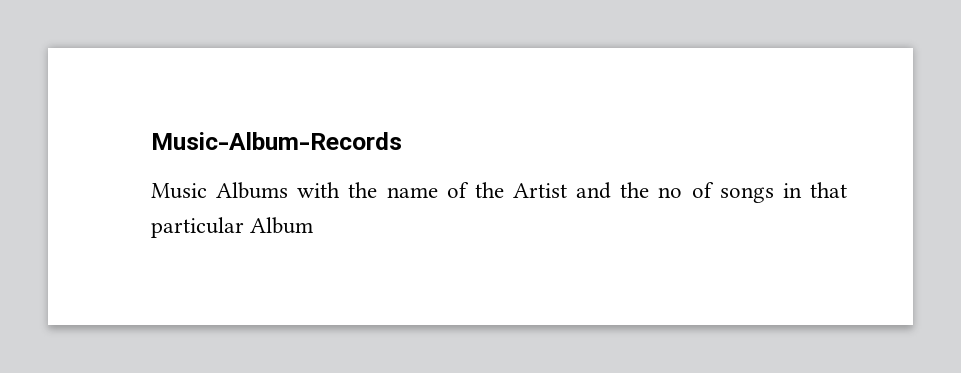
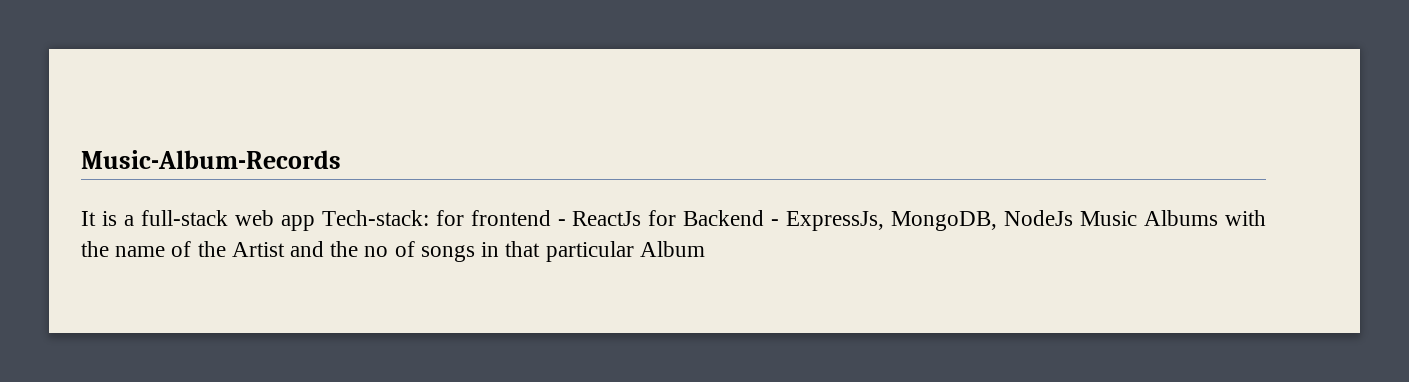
- Music Albums with the name of the Artist and the no of songs in that particular Album
+ It is a full-stack web app Tech-stack: for frontend - ReactJs for Backend - ExpressJs, MongoDB, NodeJs Music Albums with the name of the Artist and the no of songs in that particular Album

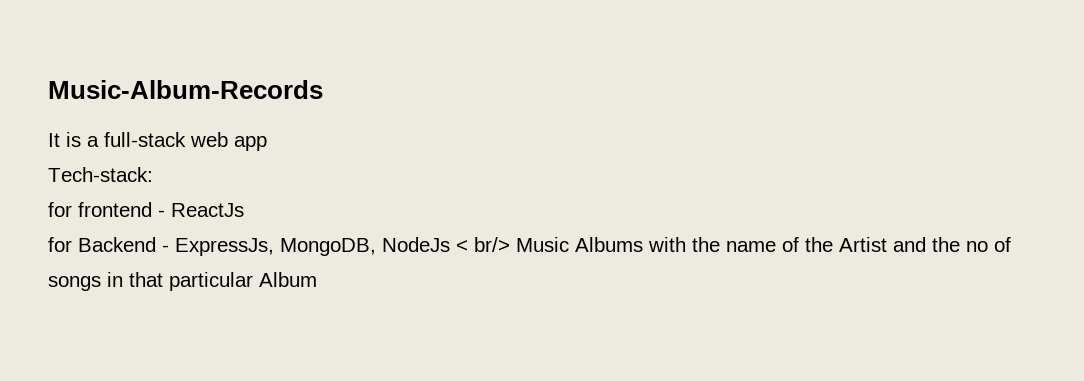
- It is a full-stack web app Tech-stack: for frontend - ReactJs for Backend - ExpressJs, MongoDB, NodeJs Music Albums with the name of the Artist and the no of songs in that particular Album
+ It is a full-stack web app
+ Tech-stack:
+ for frontend - ReactJs
+ for Backend - ExpressJs, MongoDB, NodeJs < br/> Music Albums with the name of the Artist and the no of songs in that particular Album

